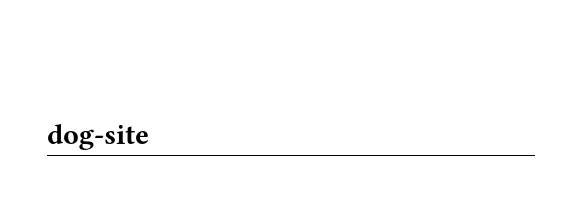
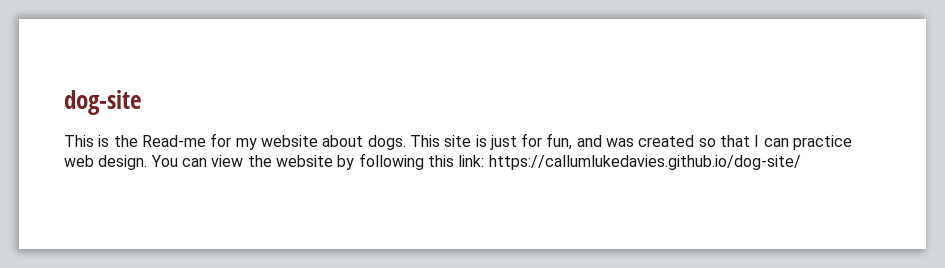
+ This is the Read-me for my website about dogs. This site is just for fun, and was created so that I can practice web design. You can view the website by following this link: https://callumlukedavies.github.io/dog-site/

